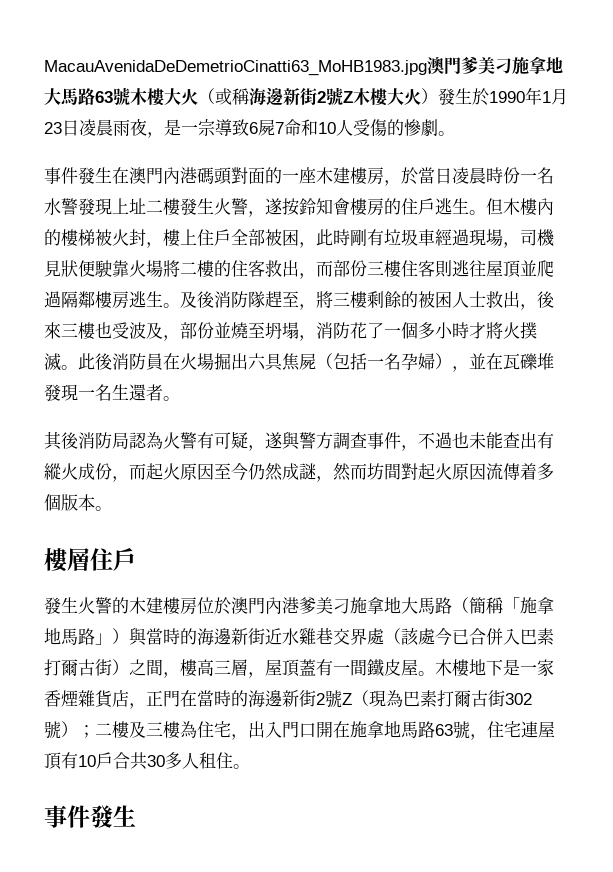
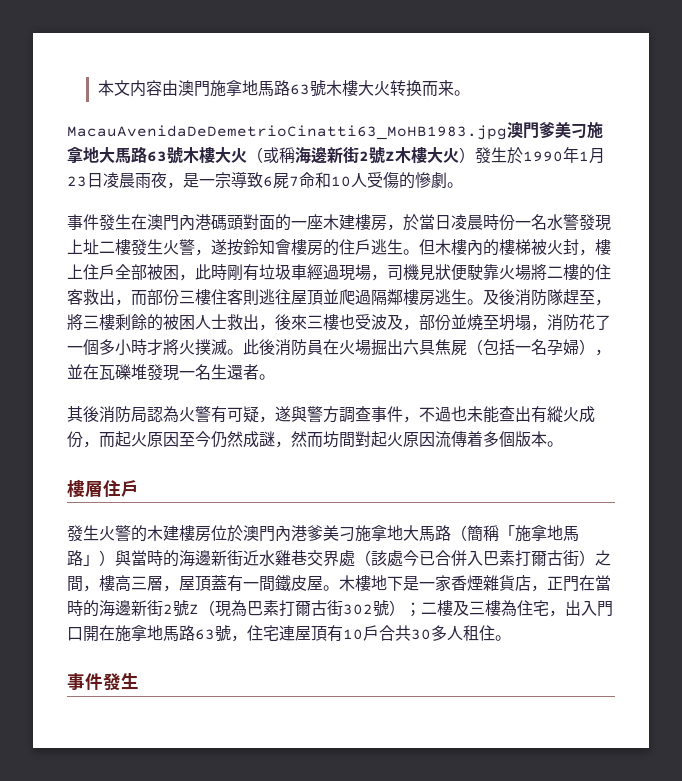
+ 本文内容由澳門施拿地馬路63號木樓大火转换而来。

